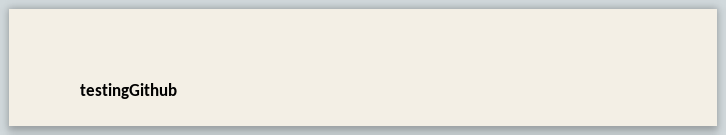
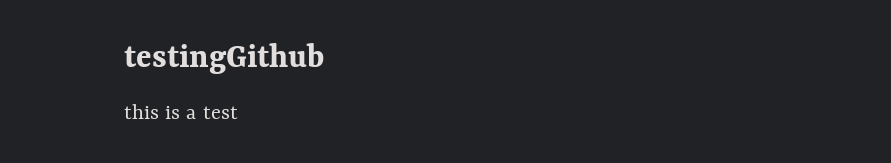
+ this is a test

